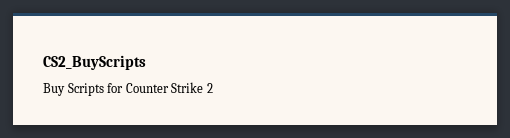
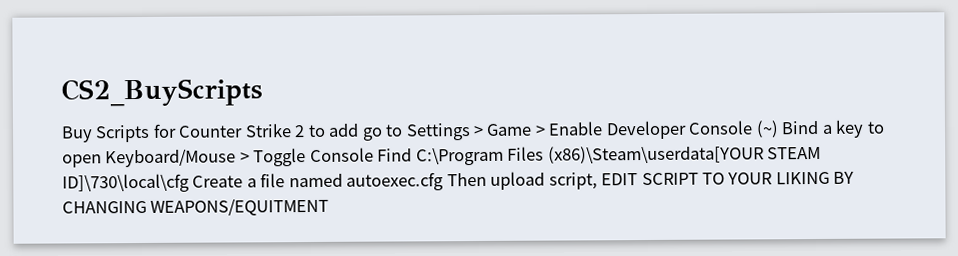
- Buy Scripts for Counter Strike 2
+ Buy Scripts for Counter Strike 2 to add go to Settings > Game > Enable Developer Console (~) Bind a key to open Keyboard/Mouse > Toggle Console Find C:\Program Files (x86)\Steam\userdata[YOUR STEAM ID]\730\local\cfg Create a file named autoexec.cfg Then upload script, EDIT SCRIPT TO YOUR LIKING BY CHANGING WEAPONS/EQUITMENT

